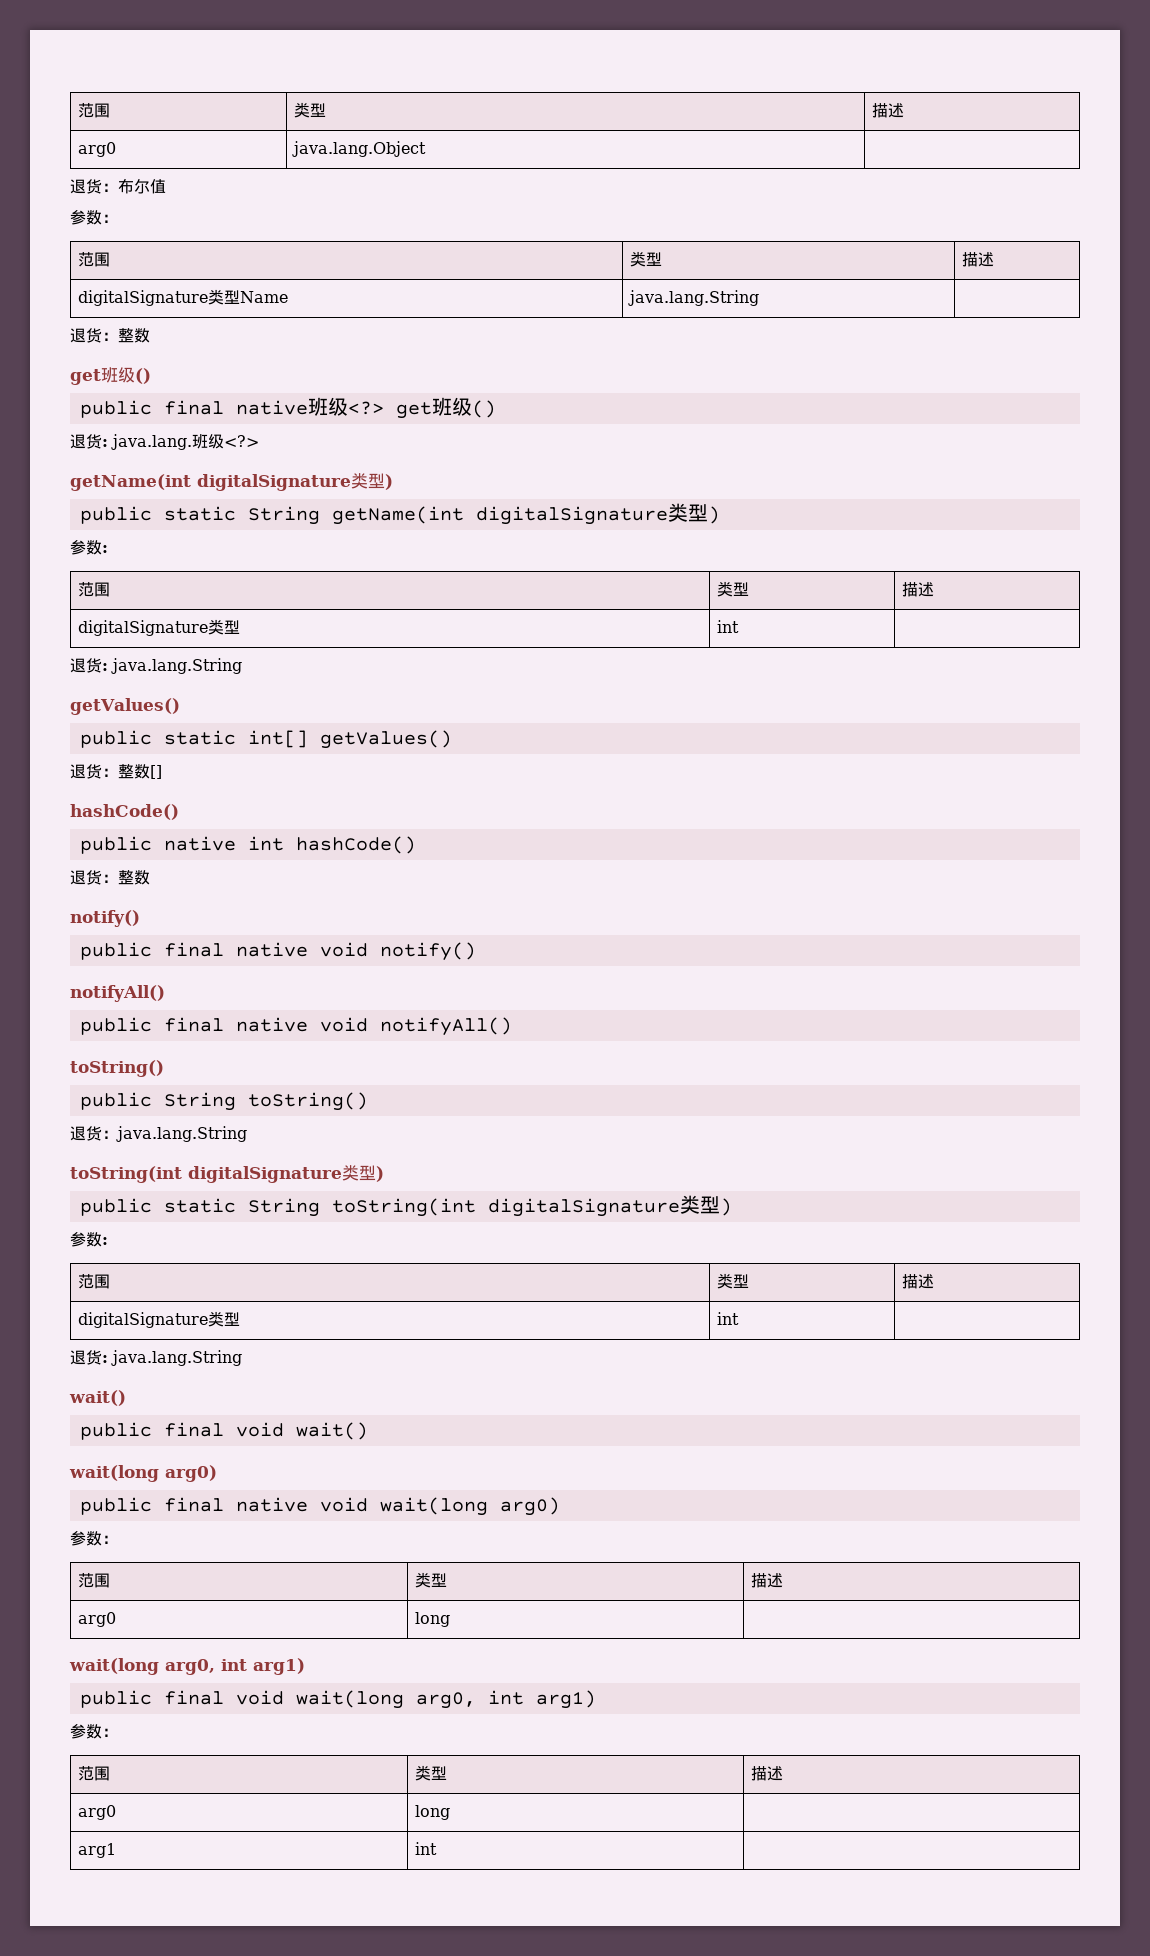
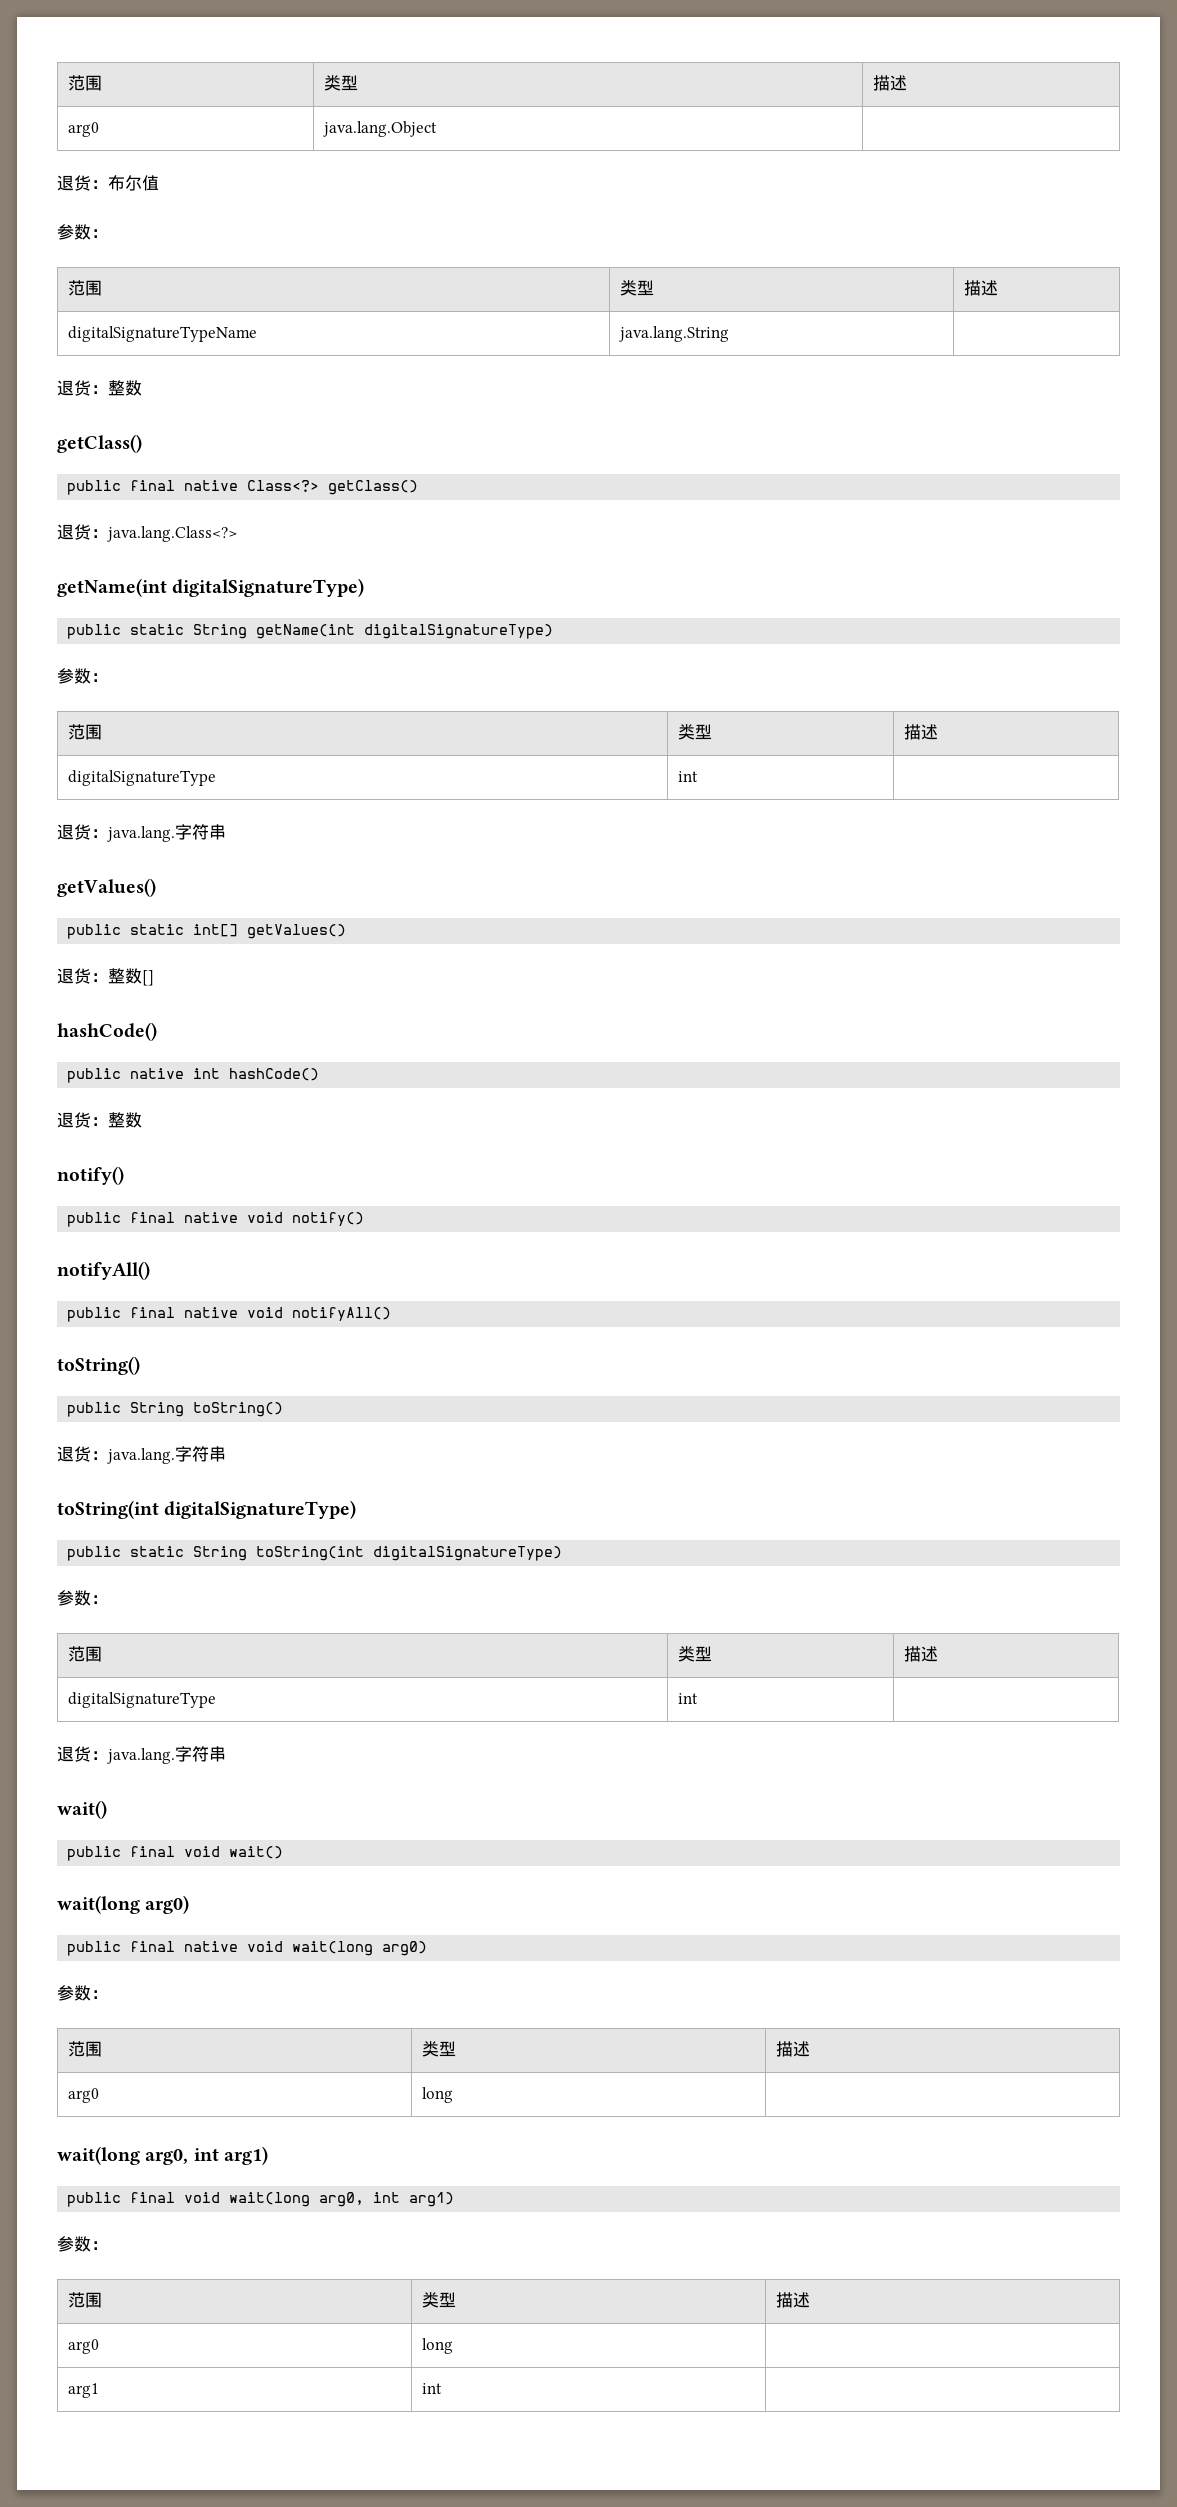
- digitalSignature类型Name | java.lang.String |
+ digitalSignatureTypeName | java.lang.String |
  退货：整数
- get班级()
- public final native班级<?> get班级()
- 退货: java.lang.班级<?>
- getName(int digitalSignature类型)
+ getClass()
+ public final native Class<?> getClass()
+ 退货：java.lang.Class<?>
+ getName(int digitalSignatureType)
- public static String getName(int digitalSignature类型)
- 参数:
+ public static String getName(int digitalSignatureType)
+ 参数：
  范围 | 类型 | 描述
- digitalSignature类型 | int |
- 退货: java.lang.String
+ digitalSignatureType | int |
+ 退货：java.lang.字符串
  public String toString()
- 退货：java.lang.String
- toString(int digitalSignature类型)
+ 退货：java.lang.字符串
+ toString(int digitalSignatureType)
- public static String toString(int digitalSignature类型)
- 参数:
+ public static String toString(int digitalSignatureType)
+ 参数：
  范围 | 类型 | 描述
- digitalSignature类型 | int |
- 退货: java.lang.String
+ digitalSignatureType | int |
+ 退货：java.lang.字符串

